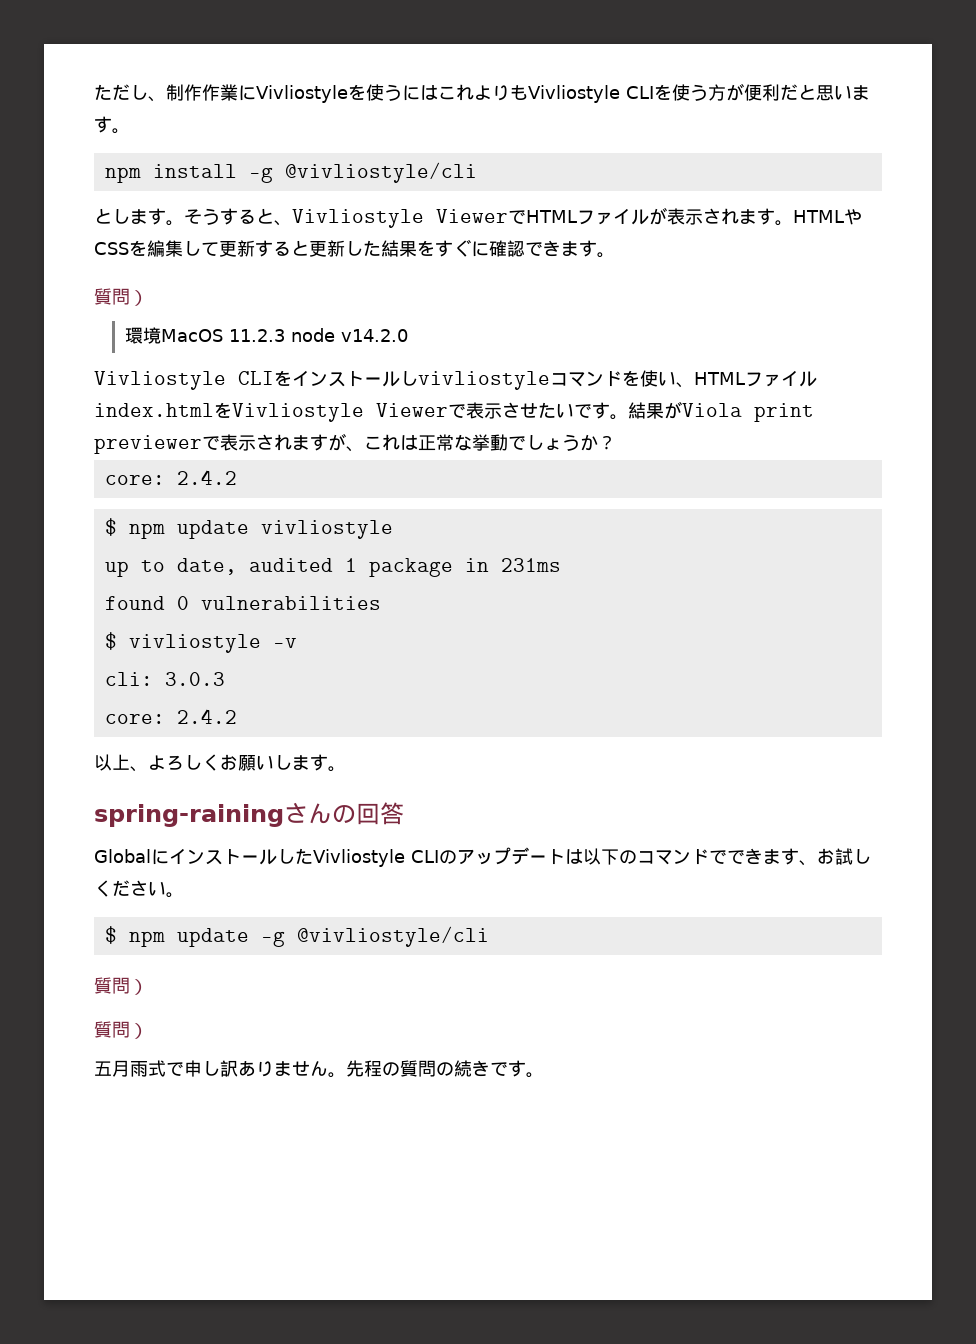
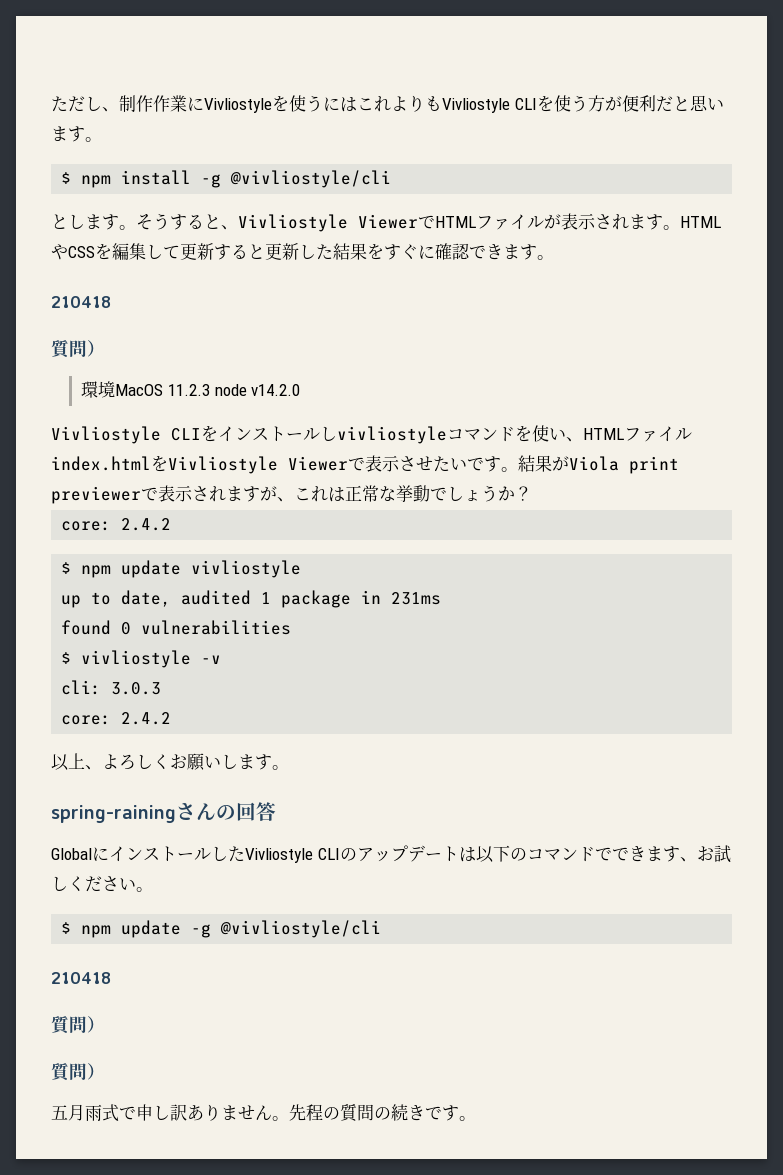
- npm install -g @vivliostyle/cli
+ $ npm install -g @vivliostyle/cli
  HTMLやCSSを編集して更新すると更新した結果をすぐに確認できます。
+ 210418
  $ npm update -g @vivliostyle/cli
+ 210418

